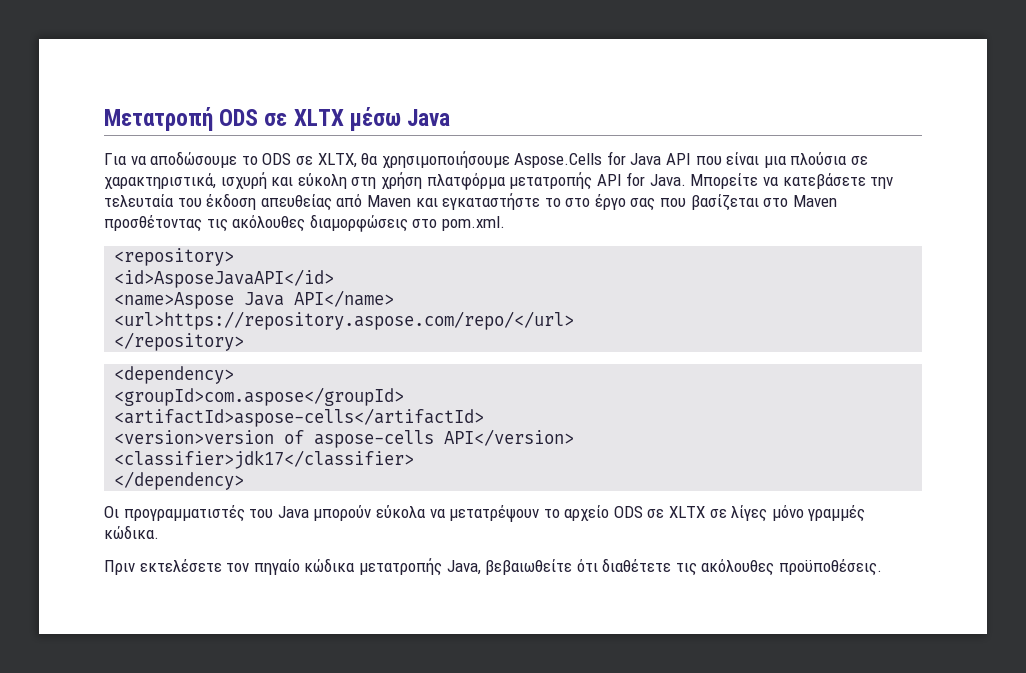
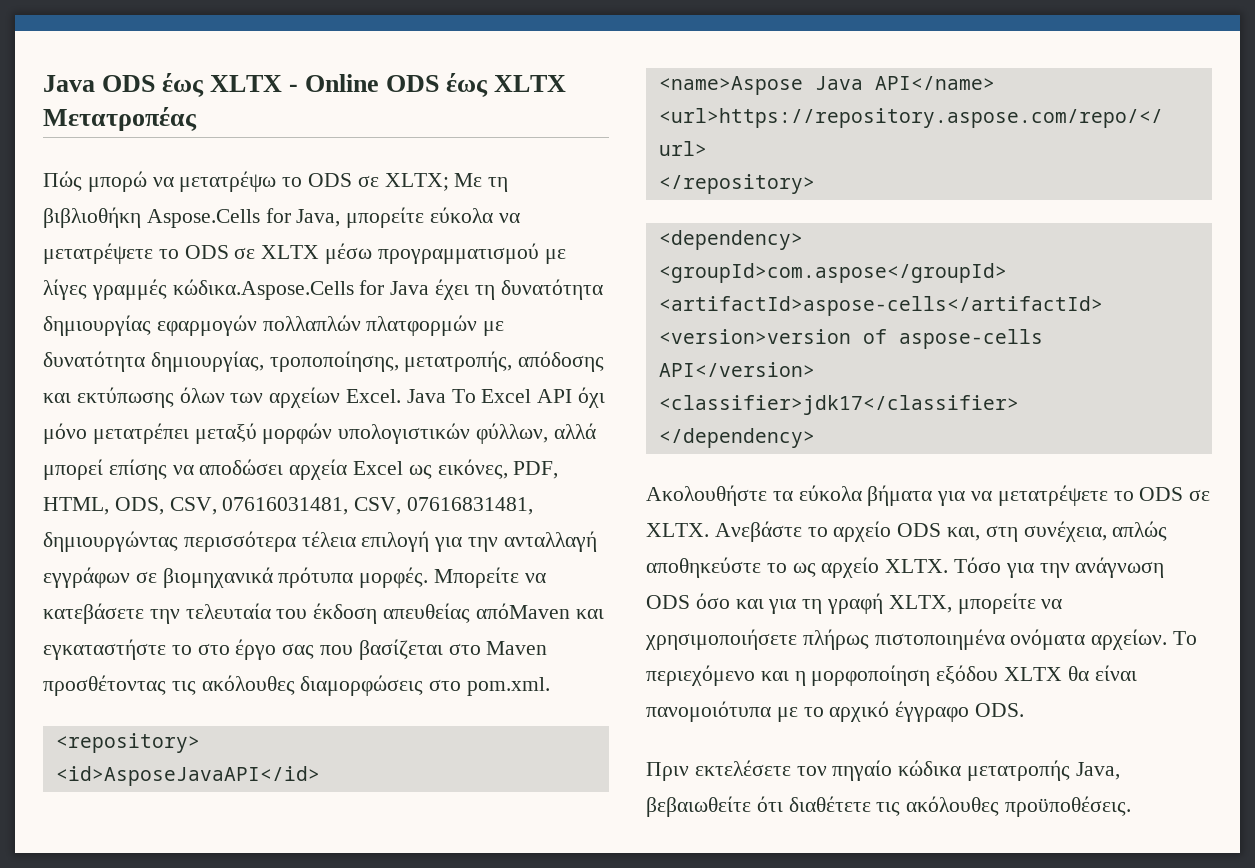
- Μετατροπή ODS σε XLTX μέσω Java
- Για να αποδώσουμε το ODS σε XLTX, θα χρησιμοποιήσουμε Aspose.Cells for Java API που είναι μια πλούσια σε χαρακτηριστικά, ισχυρή και εύκολη στη χρήση πλατφόρμα μετατροπής API for Java.
+ Java ODS έως XLTX - Online ODS έως XLTX Μετατροπέας
+ Πώς μπορώ να μετατρέψω το ODS σε XLTX; Με τη βιβλιοθήκη Aspose.Cells for Java, μπορείτε εύκολα να μετατρέψετε το ODS σε XLTX μέσω προγραμματισμού με λίγες γραμμές κώδικα.Aspose.Cells for Java έχει τη δυνατότητα δημιουργίας εφαρμογών πολλαπλών πλατφορμών με δυνατότητα δημιουργίας, τροποποίησης, μετατροπής, απόδοσης και εκτύπωσης όλων των αρχείων Excel. Java Το Excel API όχι μόνο μετατρέπει μεταξύ μορφών υπολογιστικών φύλλων, αλλά μπορεί επίσης να αποδώσει αρχεία Excel ως εικόνες, PDF, HTML, ODS, CSV, 07616031481, CSV, 07616831481, δημιουργώντας περισσότερα τέλεια επιλογή για την ανταλλαγή εγγράφων σε βιομηχανικά πρότυπα μορφές.
- Μπορείτε να κατεβάσετε την τελευταία του έκδοση απευθείας από Maven και εγκαταστήστε το στο έργο σας που βασίζεται στο Maven προσθέτοντας τις ακόλουθες διαμορφώσεις στο pom.xml.
+ Μπορείτε να κατεβάσετε την τελευταία του έκδοση απευθείας απόMaven και εγκαταστήστε το στο έργο σας που βασίζεται στο Maven προσθέτοντας τις ακόλουθες διαμορφώσεις στο pom.xml.
- Οι προγραμματιστές του Java μπορούν εύκολα να μετατρέψουν το αρχείο ODS σε XLTX σε λίγες μόνο γραμμές κώδικα.
+ Ακολουθήστε τα εύκολα βήματα για να μετατρέψετε το ODS σε XLTX. Ανεβάστε το αρχείο ODS και, στη συνέχεια, απλώς αποθηκεύστε το ως αρχείο XLTX. Τόσο για την ανάγνωση ODS όσο και για τη γραφή XLTX, μπορείτε να χρησιμοποιήσετε πλήρως πιστοποιημένα ονόματα αρχείων. Το περιεχόμενο και η μορφοποίηση εξόδου XLTX θα είναι πανομοιότυπα με το αρχικό έγγραφο ODS.

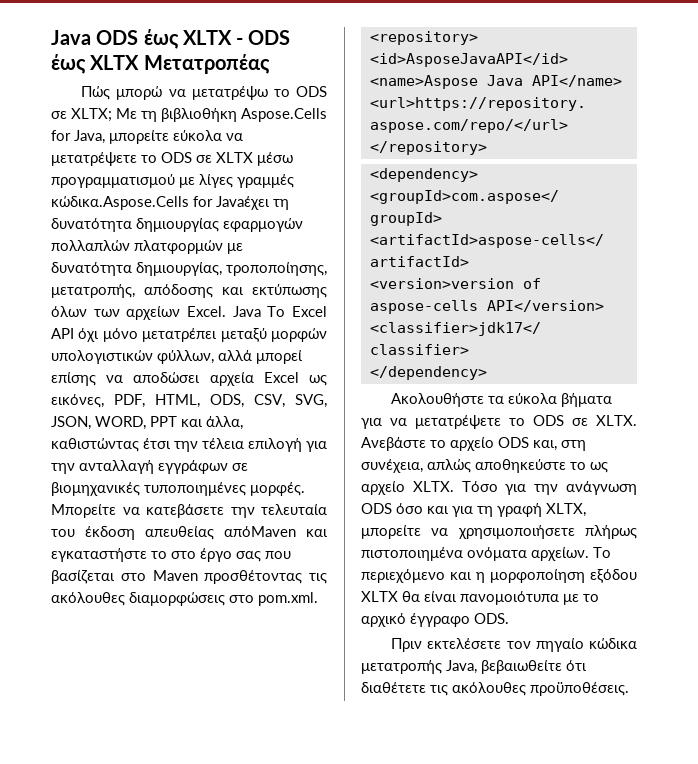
- Java ODS έως XLTX - Online ODS έως XLTX Μετατροπέας
+ Java ODS έως XLTX - ODS έως XLTX Μετατροπέας
- Πώς μπορώ να μετατρέψω το ODS σε XLTX; Με τη βιβλιοθήκη Aspose.Cells for Java, μπορείτε εύκολα να μετατρέψετε το ODS σε XLTX μέσω προγραμματισμού με λίγες γραμμές κώδικα.Aspose.Cells for Java έχει τη δυνατότητα δημιουργίας εφαρμογών πολλαπλών πλατφορμών με δυνατότητα δημιουργίας, τροποποίησης, μετατροπής, απόδοσης και εκτύπωσης όλων των αρχείων Excel.
+ Πώς μπορώ να μετατρέψω το ODS σε XLTX; Με τη βιβλιοθήκη Aspose.Cells for Java, μπορείτε εύκολα να μετατρέψετε το ODS σε XLTX μέσω προγραμματισμού με λίγες γραμμές κώδικα.Aspose.Cells for Javaέχει τη δυνατότητα δημιουργίας εφαρμογών πολλαπλών πλατφορμών με δυνατότητα δημιουργίας, τροποποίησης, μετατροπής, απόδοσης και εκτύπωσης όλων των αρχείων Excel.
- Java Το Excel API όχι μόνο μετατρέπει μεταξύ μορφών υπολογιστικών φύλλων, αλλά μπορεί επίσης να αποδώσει αρχεία Excel ως εικόνες, PDF, HTML, ODS, CSV, 07616031481, CSV, 07616831481, δημιουργώντας περισσότερα τέλεια επιλογή για την ανταλλαγή εγγράφων σε βιομηχανικά πρότυπα μορφές.
+ Java Το Excel API όχι μόνο μετατρέπει μεταξύ μορφών υπολογιστικών φύλλων, αλλά μπορεί επίσης να αποδώσει αρχεία Excel ως εικόνες, PDF, HTML, ODS, CSV, SVG, JSON, WORD, PPT και άλλα, καθιστώντας έτσι την τέλεια επιλογή για την ανταλλαγή εγγράφων σε βιομηχανικές τυποποιημένες μορφές.

